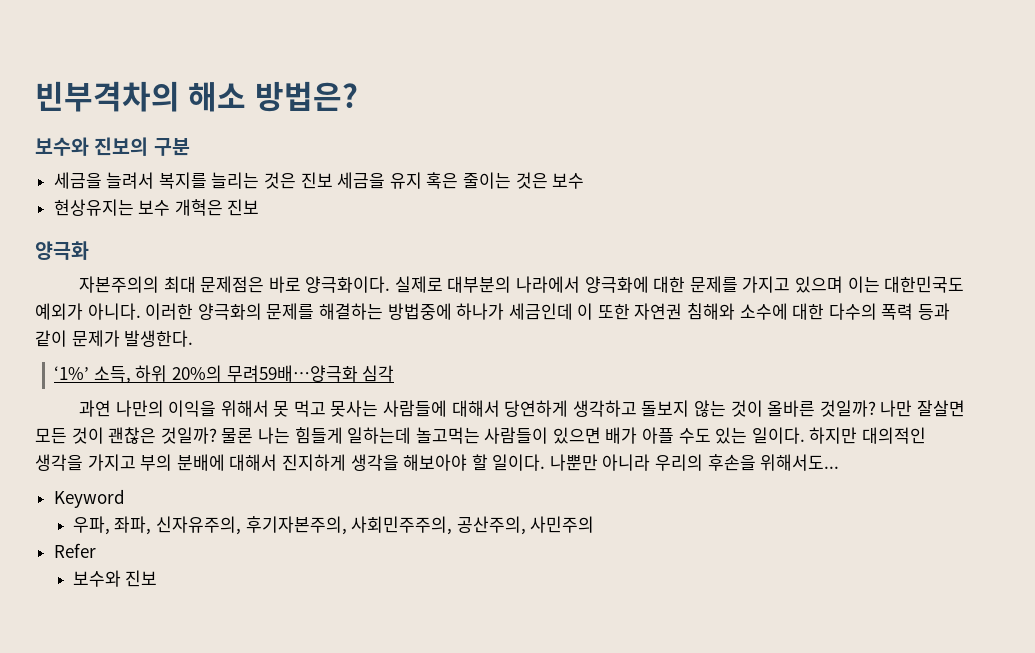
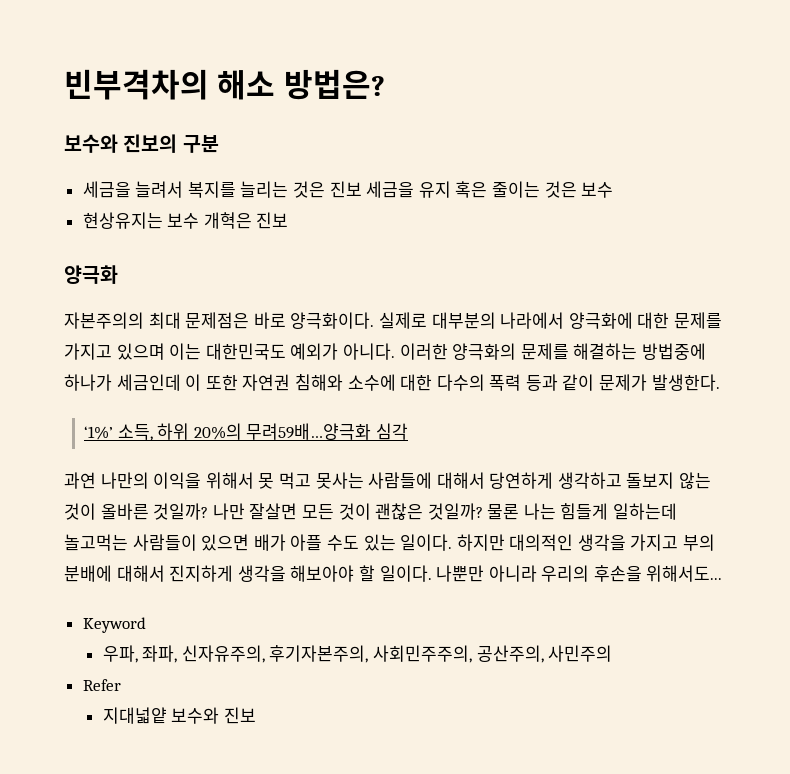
- 보수와 진보
+ 지대넓얕 보수와 진보

